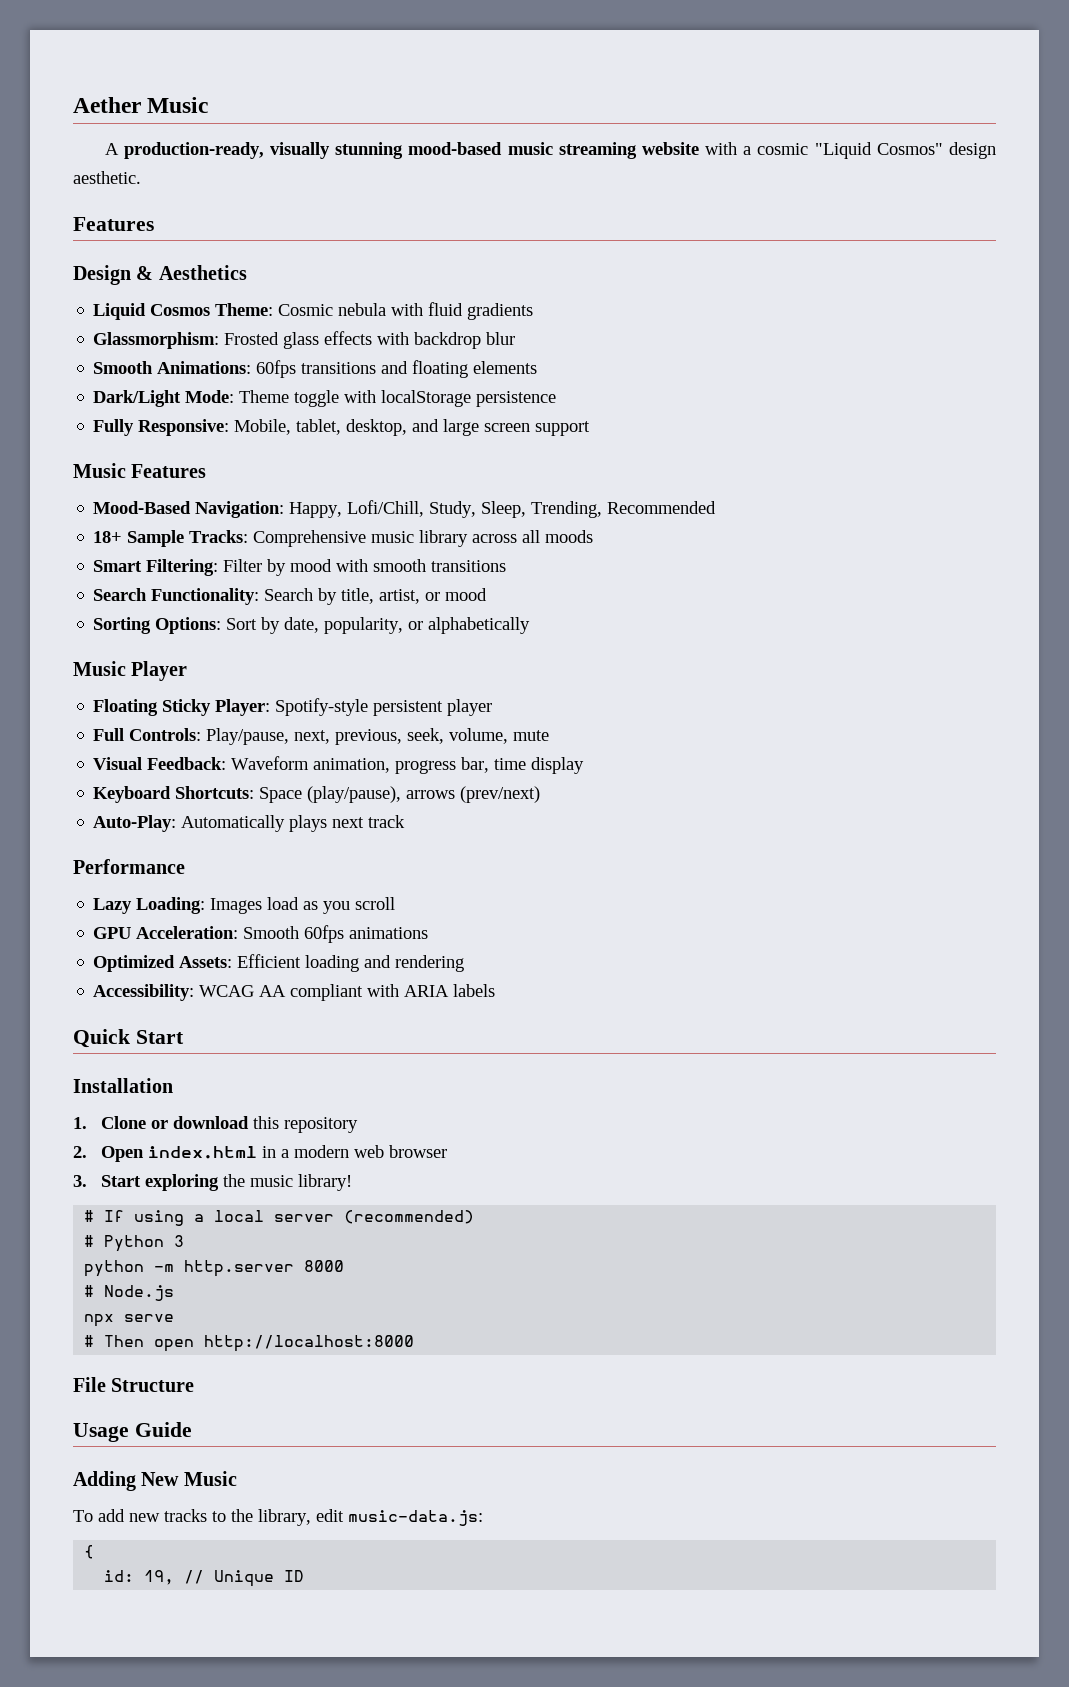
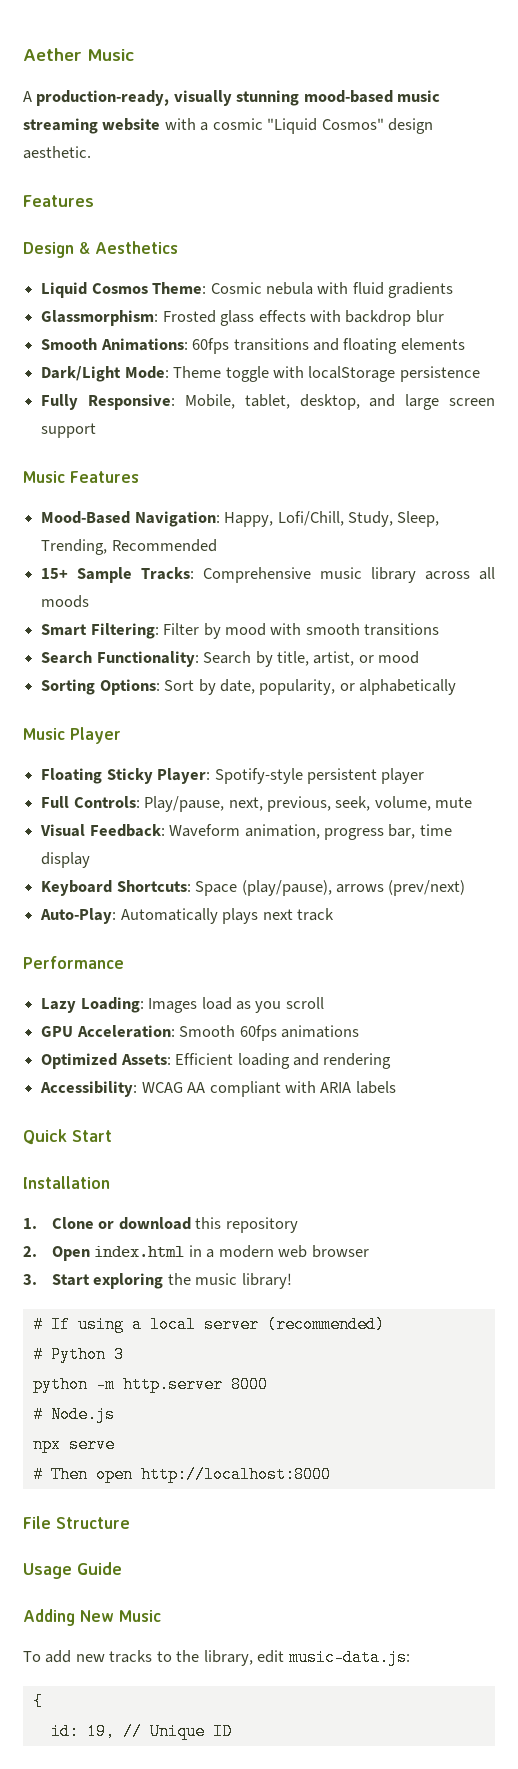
- 18+ Sample Tracks: Comprehensive music library across all moods
+ 15+ Sample Tracks: Comprehensive music library across all moods

